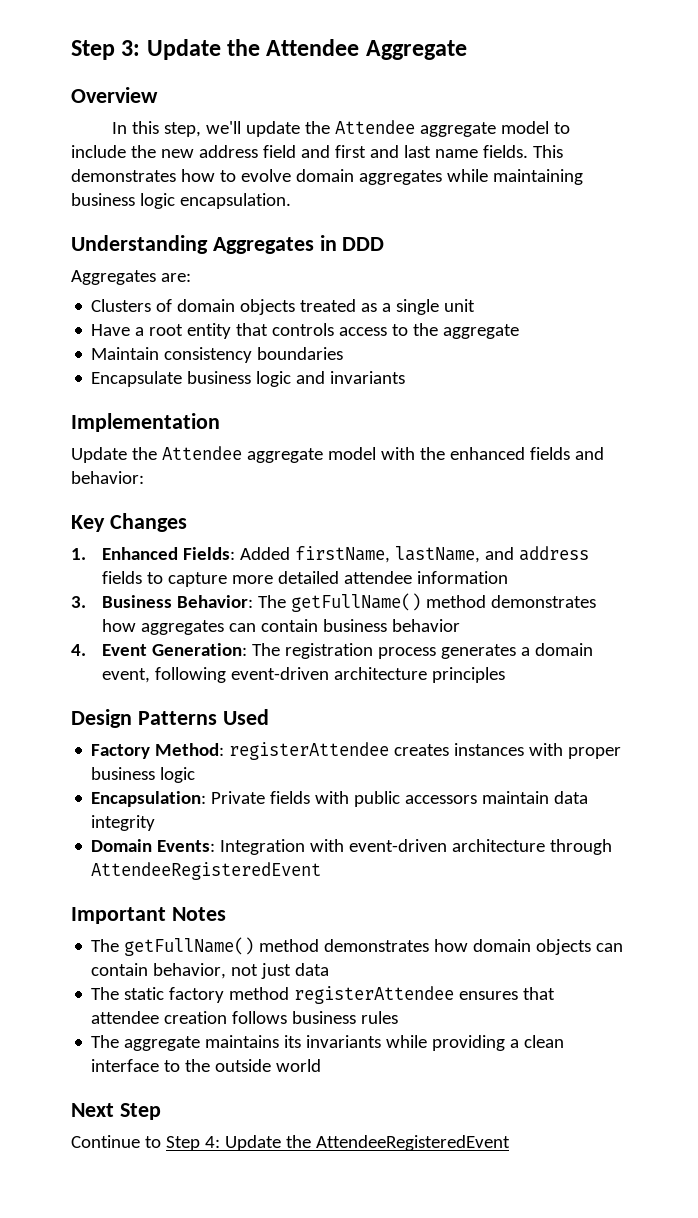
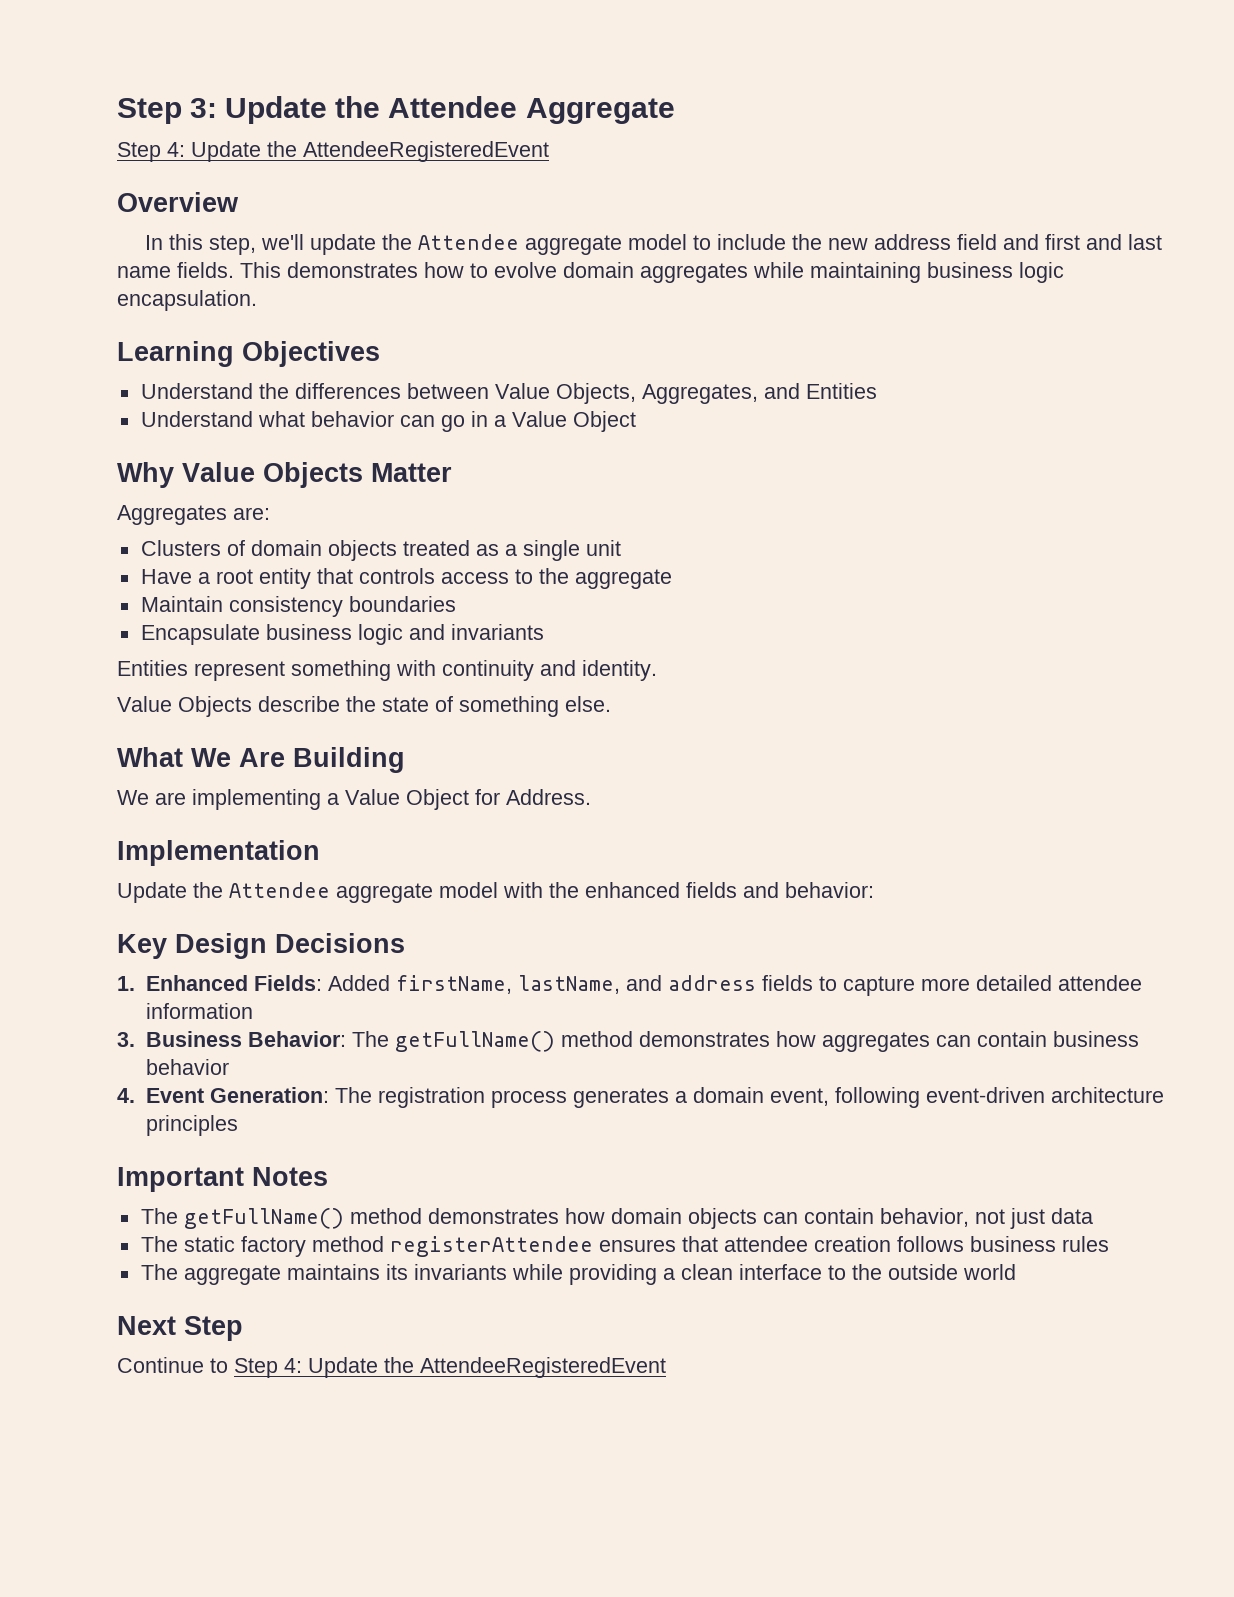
  Step 3: Update the Attendee Aggregate
+ Step 4: Update the AttendeeRegisteredEvent
- Understanding Aggregates in DDD
+ Learning Objectives
+ Understand the differences between Value Objects, Aggregates, and Entities
+ Understand what behavior can go in a Value Object
+ Why Value Objects Matter
+ Entities represent something with continuity and identity.
+ Value Objects describe the state of something else.
+ What We Are Building
+ We are implementing a Value Object for Address.
- Key Changes
+ Key Design Decisions
- Design Patterns Used
- Factory Method: registerAttendee creates instances with proper business logic
- Encapsulation: Private fields with public accessors maintain data integrity
- Domain Events: Integration with event-driven architecture through AttendeeRegisteredEvent

